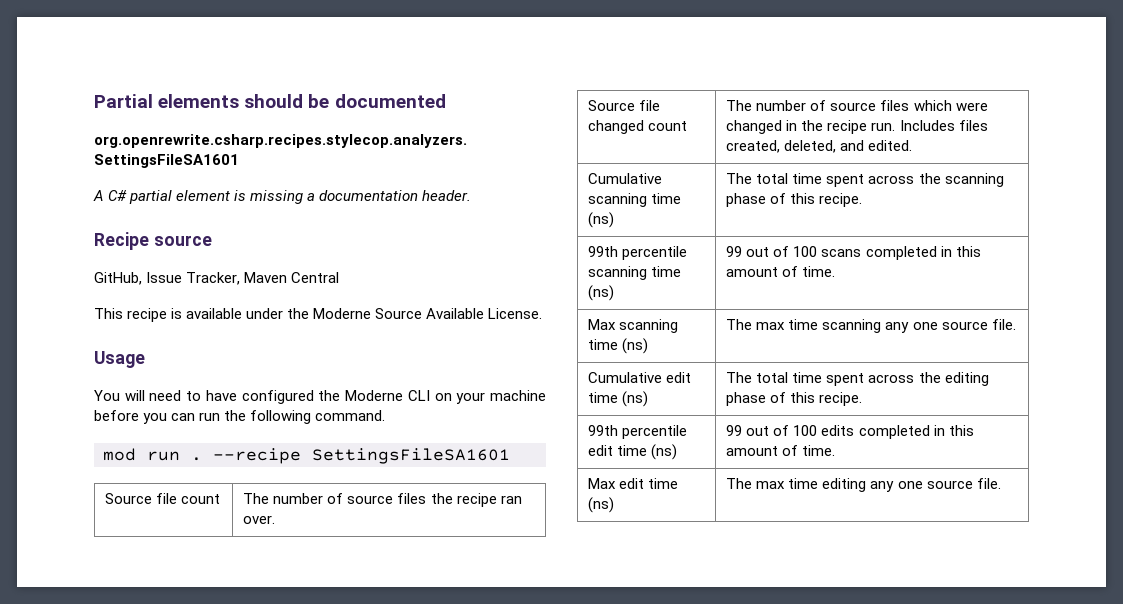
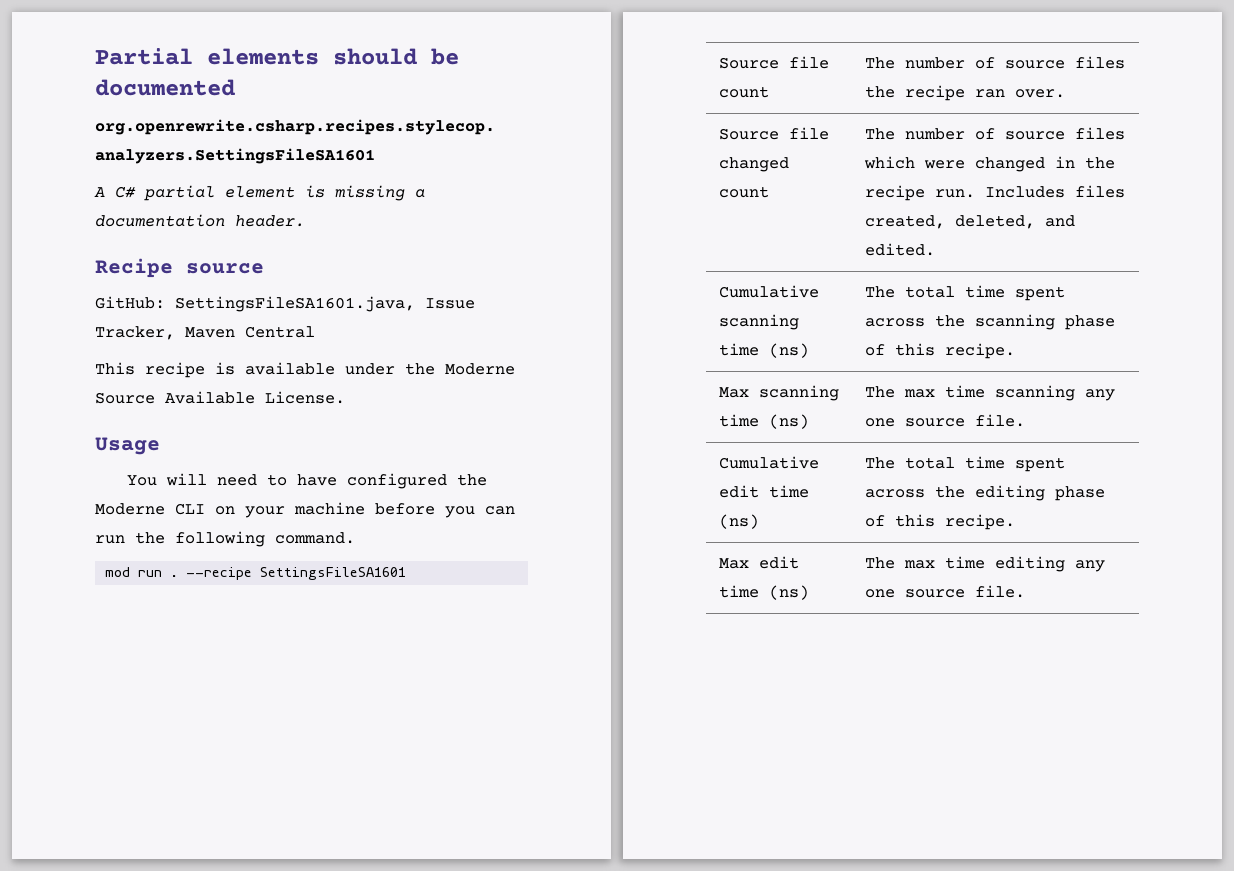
- GitHub, Issue Tracker, Maven Central
+ GitHub: SettingsFileSA1601.java, Issue Tracker, Maven Central
- 99th percentile scanning time (ns) | 99 out of 100 scans completed in this amount of time.
- 99th percentile edit time (ns) | 99 out of 100 edits completed in this amount of time.

